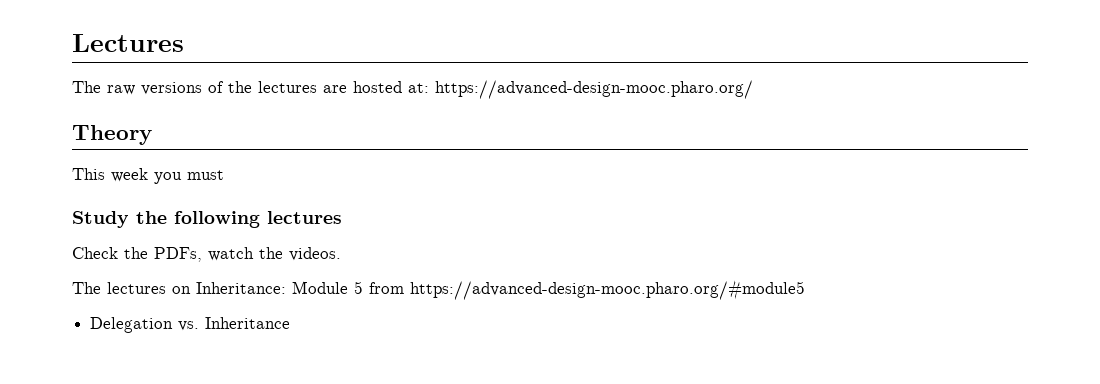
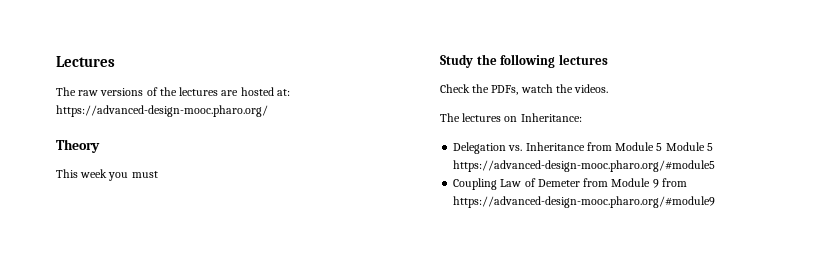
- The lectures on Inheritance: Module 5 from https://advanced-design-mooc.pharo.org/#module5
+ The lectures on Inheritance:
- Delegation vs. Inheritance
+ Delegation vs. Inheritance from Module 5 Module 5 https://advanced-design-mooc.pharo.org/#module5
+ Coupling Law of Demeter from Module 9 from https://advanced-design-mooc.pharo.org/#module9

